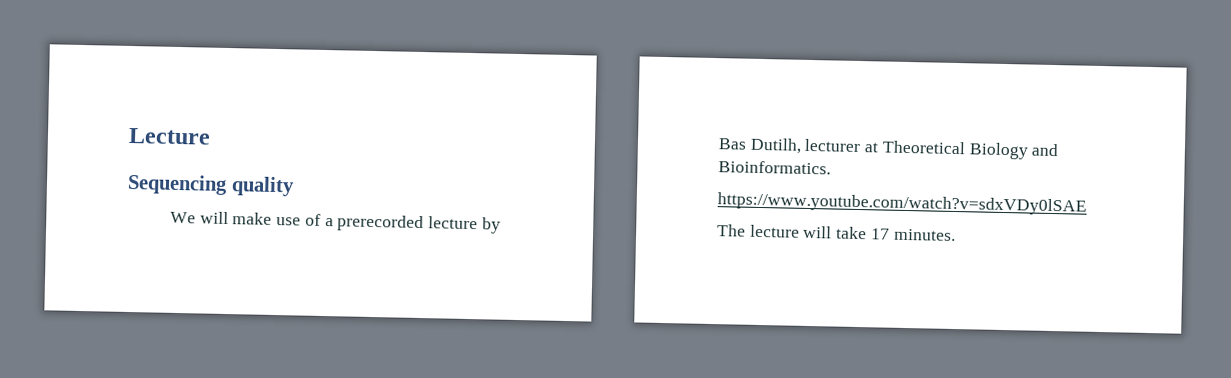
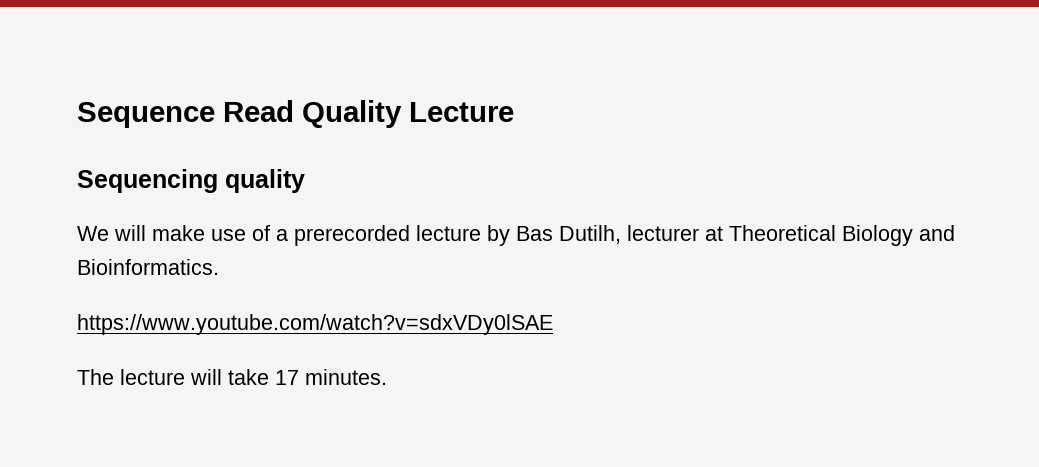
- Lecture
+ Sequence Read Quality Lecture

